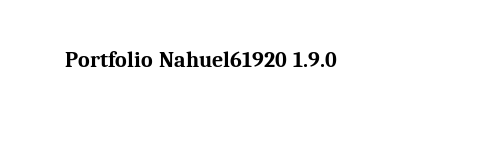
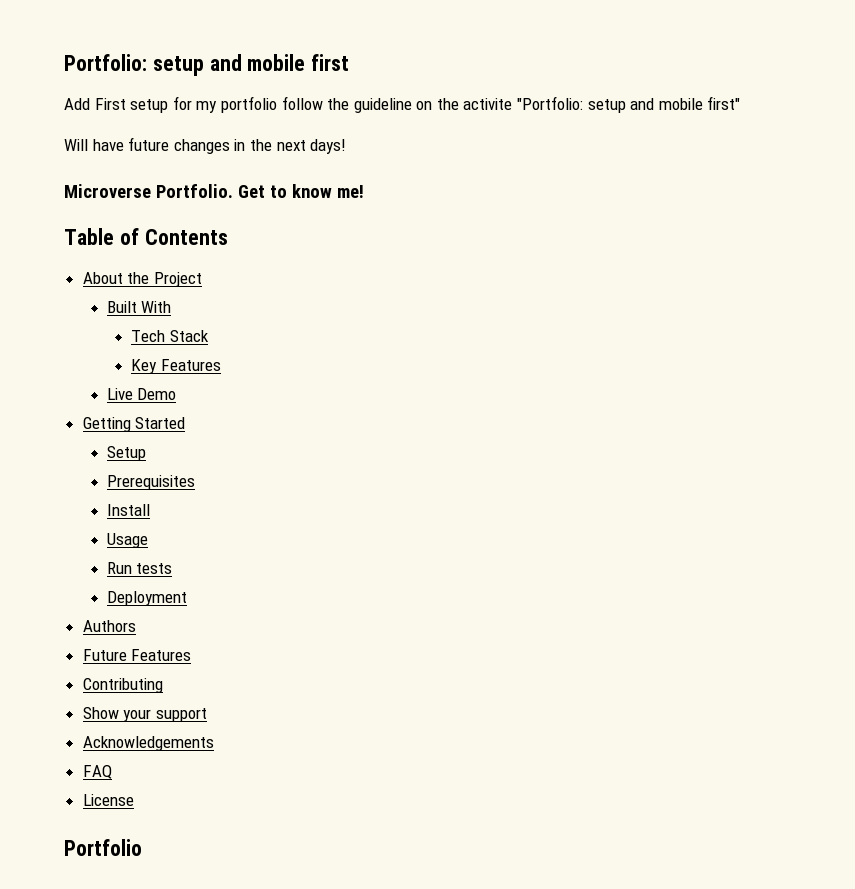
- Portfolio Nahuel61920 1.9.0
+ Portfolio: setup and mobile first
+ Add First setup for my portfolio follow the guideline on the activite "Portfolio: setup and mobile first"
+ Will have future changes in the next days!
+ Microverse Portfolio. Get to know me!
+ Table of Contents
+ About the Project
+ Built With
+ Tech Stack
+ Key Features
+ Live Demo
+ Getting Started
+ Setup
+ Prerequisites
+ Install
+ Usage
+ Run tests
+ Deployment
+ Authors
+ Future Features
+ Contributing
+ Show your support
+ Acknowledgements
+ FAQ
+ License
+ Portfolio

